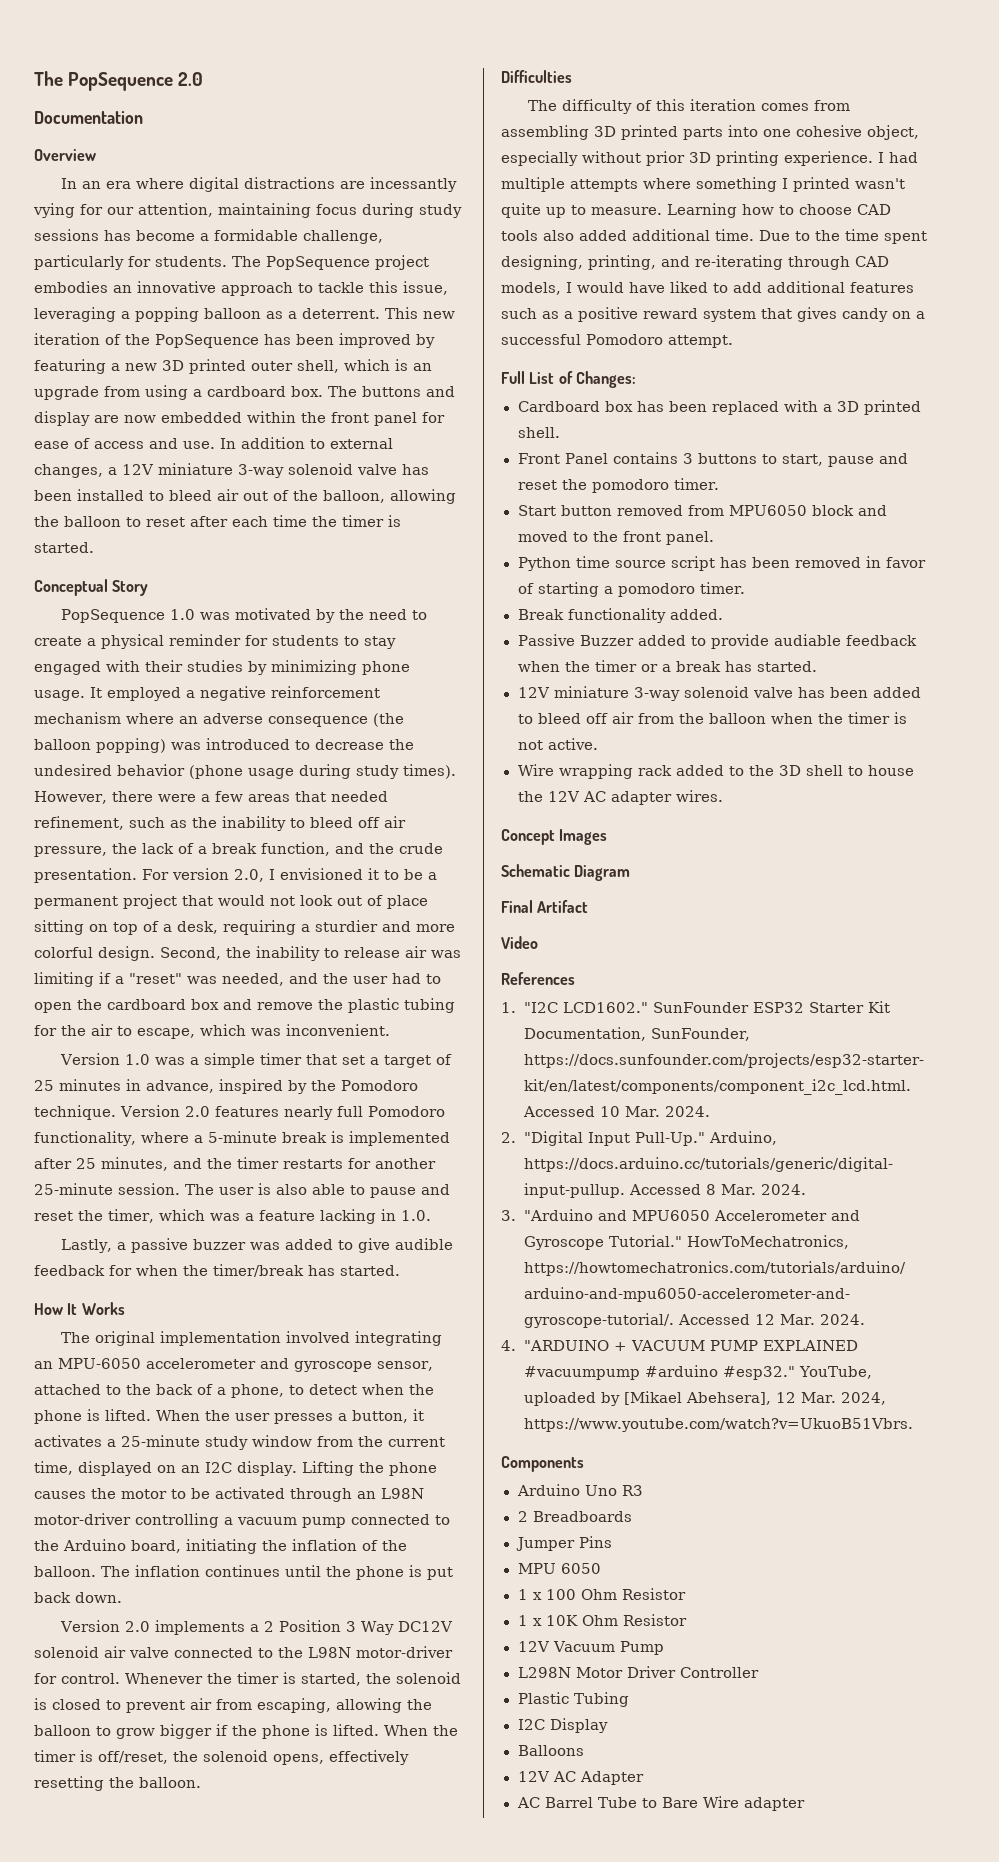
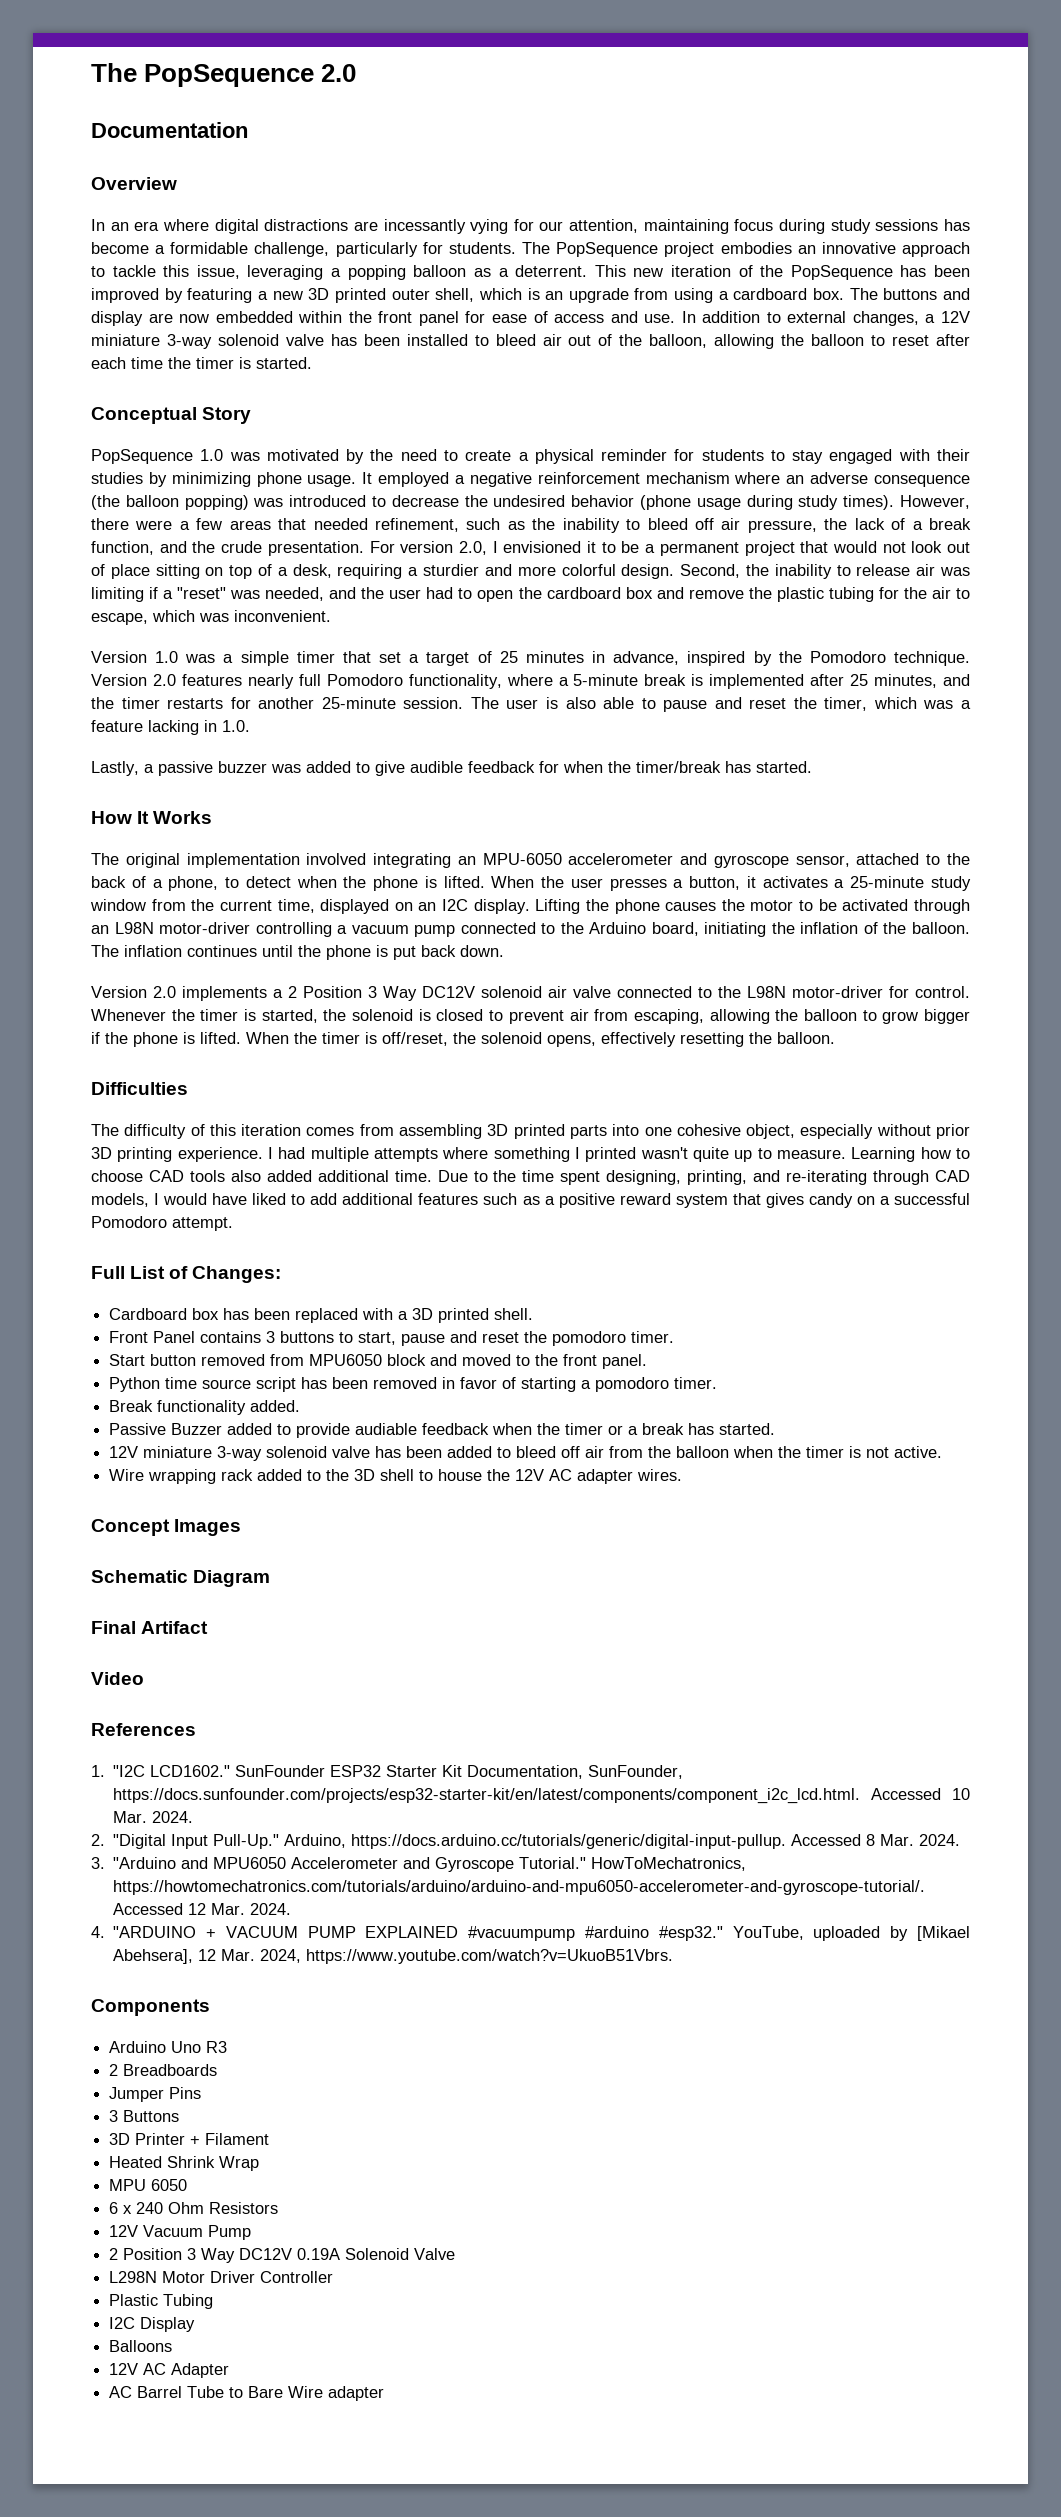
+ 3 Buttons
+ 3D Printer + Filament
+ Heated Shrink Wrap
  MPU 6050
- 1 x 100 Ohm Resistor
- 1 x 10K Ohm Resistor
+ 6 x 240 Ohm Resistors
  12V Vacuum Pump
+ 2 Position 3 Way DC12V 0.19A Solenoid Valve

